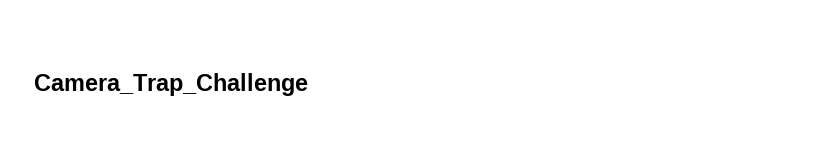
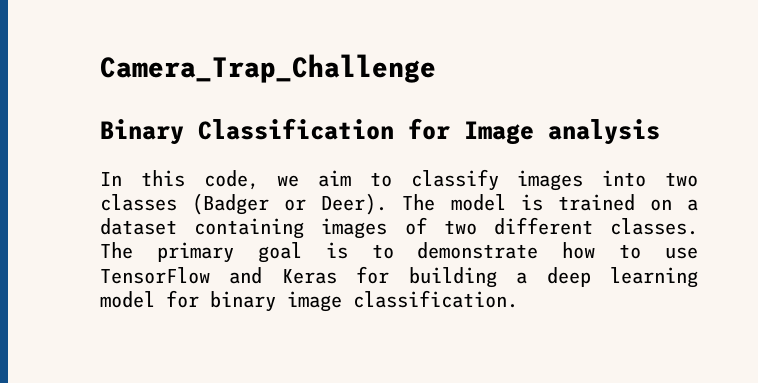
+ Binary Classification for Image analysis
+ In this code, we aim to classify images into two classes (Badger or Deer). The model is trained on a dataset containing images of two different classes. The primary goal is to demonstrate how to use TensorFlow and Keras for building a deep learning model for binary image classification.

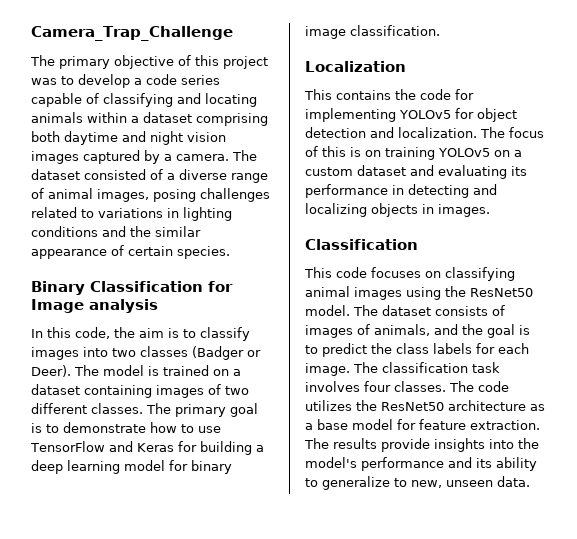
+ The primary objective of this project was to develop a code series capable of classifying and locating animals within a dataset comprising both daytime and night vision images captured by a camera. The dataset consisted of a diverse range of animal images, posing challenges related to variations in lighting conditions and the similar appearance of certain species.
- In this code, we aim to classify images into two classes (Badger or Deer).
+ In this code, the aim is to classify images into two classes (Badger or Deer).
+ Localization
+ This contains the code for implementing YOLOv5 for object detection and localization. The focus of this is on training YOLOv5 on a custom dataset and evaluating its performance in detecting and localizing objects in images.
+ Classification
+ This code focuses on classifying animal images using the ResNet50 model. The dataset consists of images of animals, and the goal is to predict the class labels for each image. The classification task involves four classes. The code utilizes the ResNet50 architecture as a base model for feature extraction. The results provide insights into the model's performance and its ability to generalize to new, unseen data.

